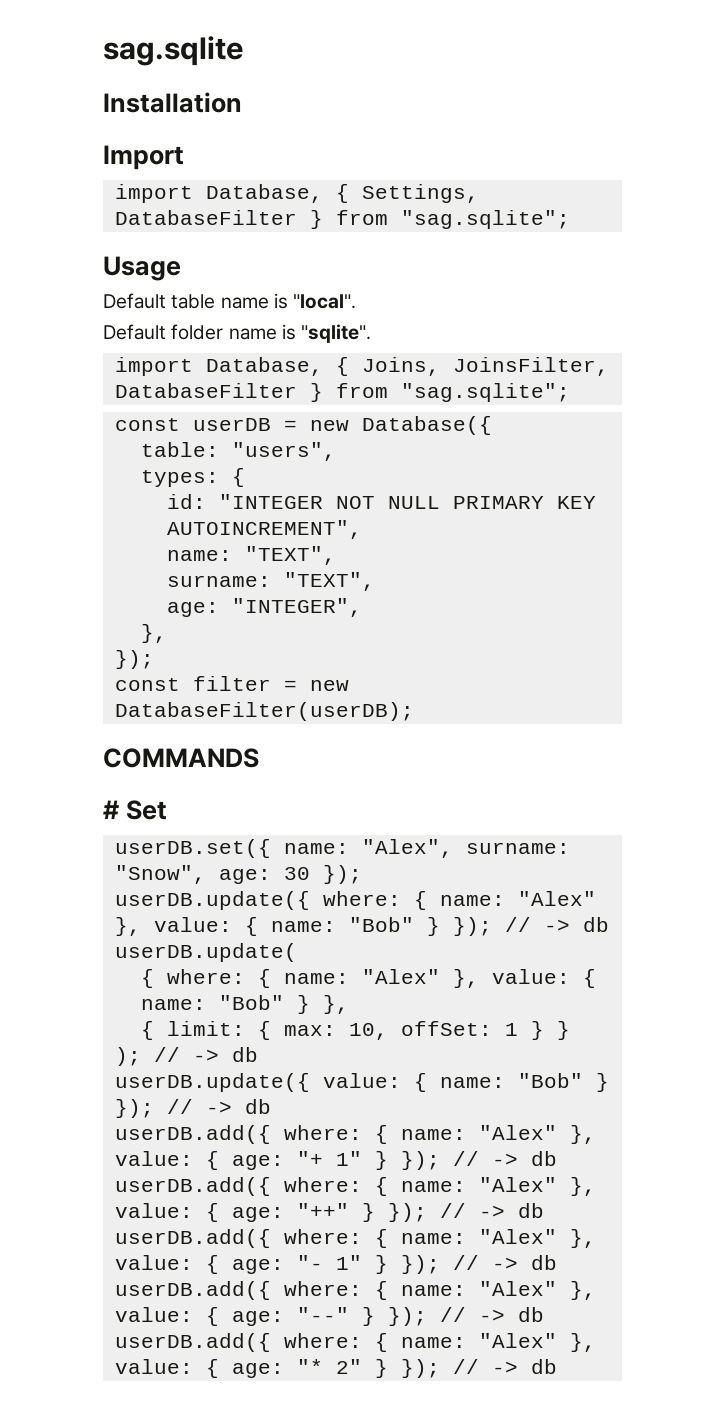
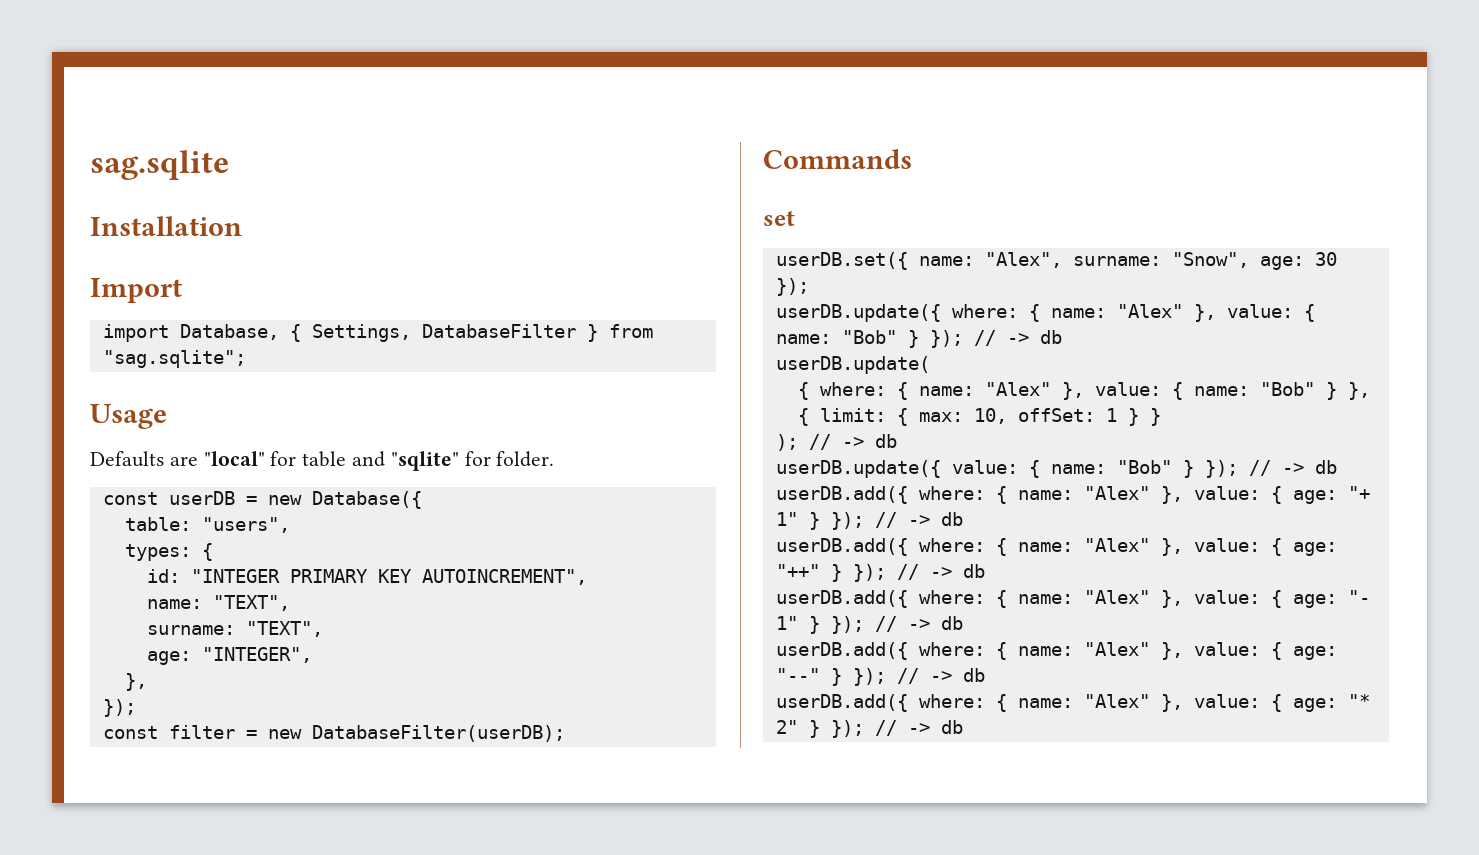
- Default table name is "local".
- Default folder name is "sqlite".
- import Database, { Joins, JoinsFilter, DatabaseFilter } from "sag.sqlite";
+ Defaults are "local" for table and "sqlite" for folder.
- id: "INTEGER NOT NULL PRIMARY KEY AUTOINCREMENT",
+ id: "INTEGER PRIMARY KEY AUTOINCREMENT",
- COMMANDS
- # Set
+ Commands
+ set

